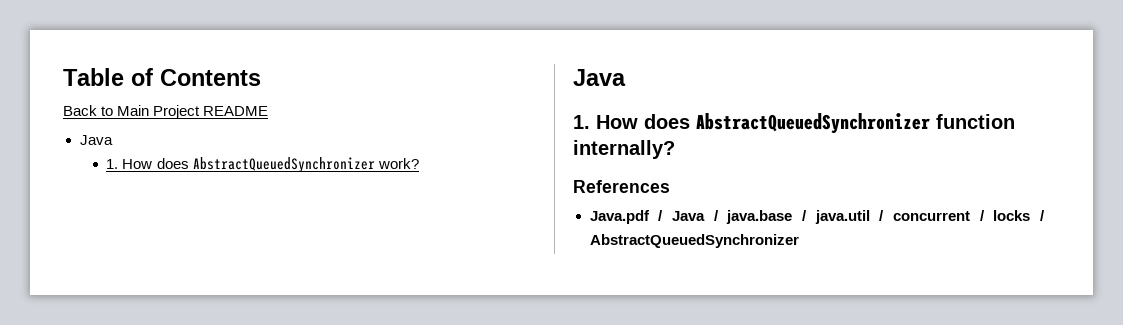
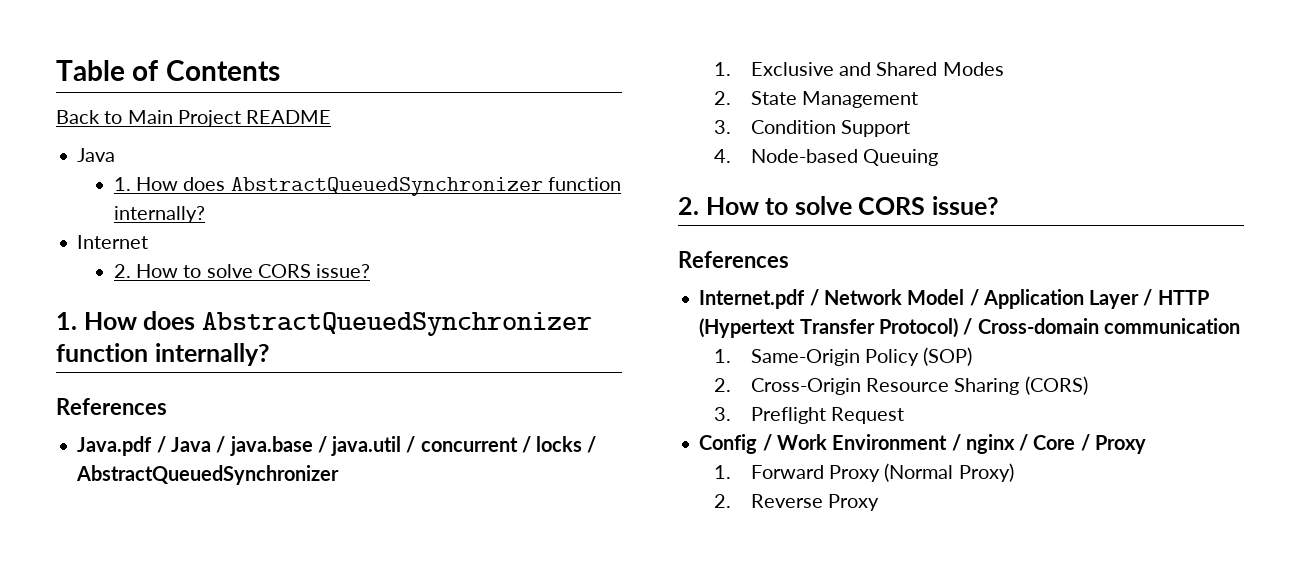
  Back to Main Project README
  Java
- 1. How does AbstractQueuedSynchronizer work?
- Java
+ 1. How does AbstractQueuedSynchronizer function internally?
+ Internet
+ 2. How to solve CORS issue?
+ 1. Exclusive and Shared Modes
+ 2. State Management
+ 3. Condition Support
+ 4. Node-based Queuing
+ 2. How to solve CORS issue?
+ References
+ Internet.pdf / Network Model / Application Layer / HTTP (Hypertext Transfer Protocol) / Cross-domain communication
+ 1. Same-Origin Policy (SOP)
+ 2. Cross-Origin Resource Sharing (CORS)
+ 3. Preflight Request
+ Config / Work Environment / nginx / Core / Proxy
+ 1. Forward Proxy (Normal Proxy)
+ 2. Reverse Proxy

